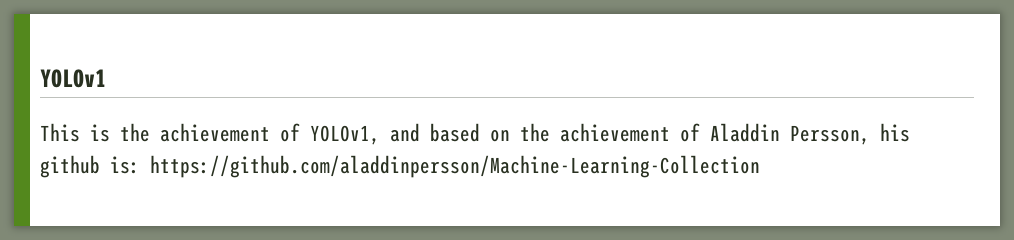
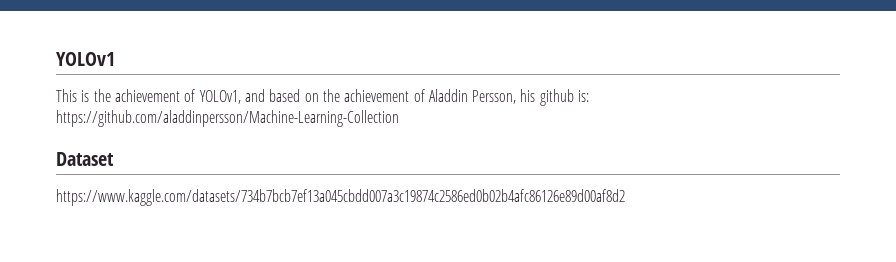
+ Dataset
+ https://www.kaggle.com/datasets/734b7bcb7ef13a045cbdd007a3c19874c2586ed0b02b4afc86126e89d00af8d2

